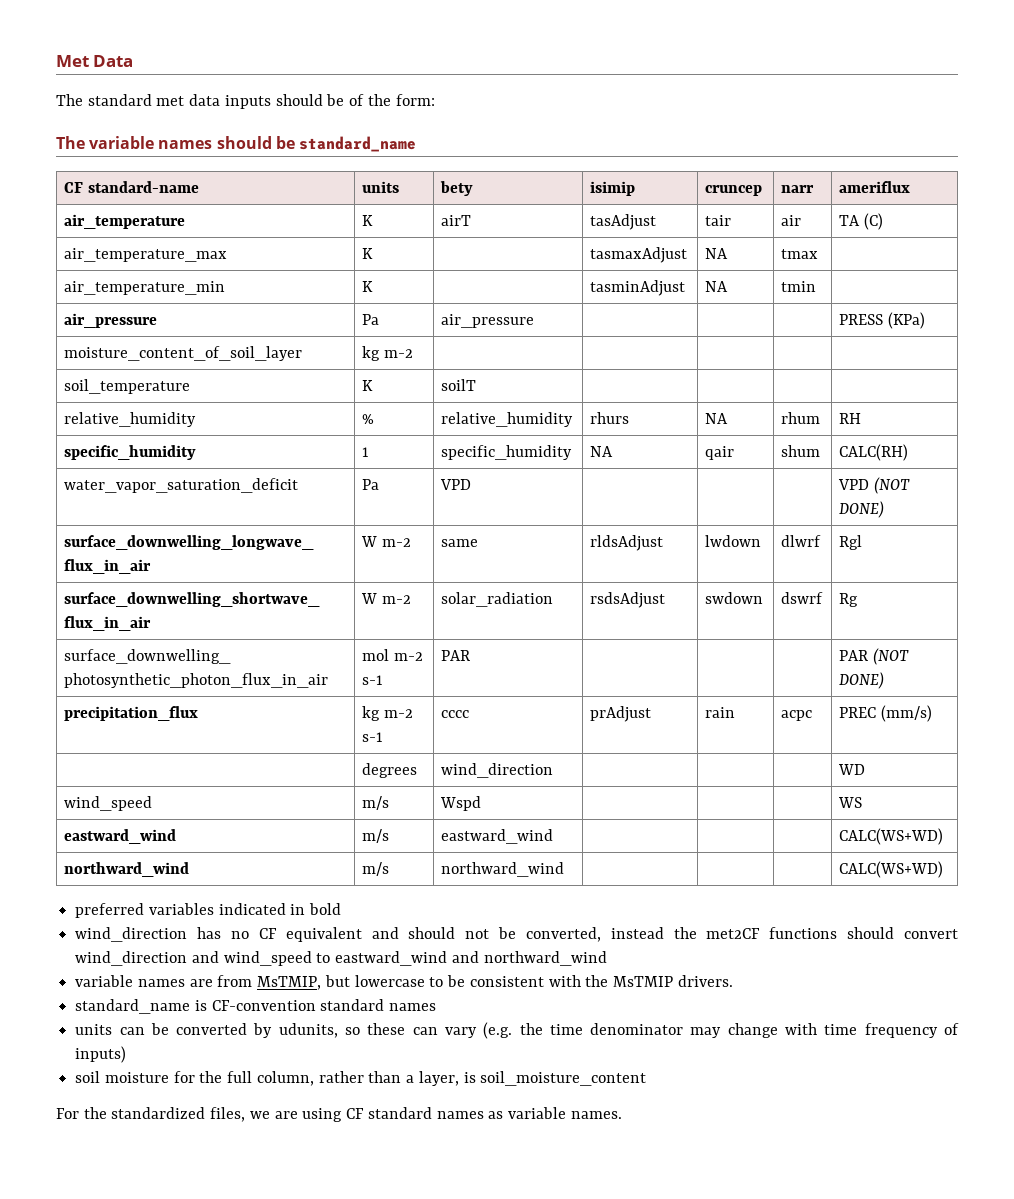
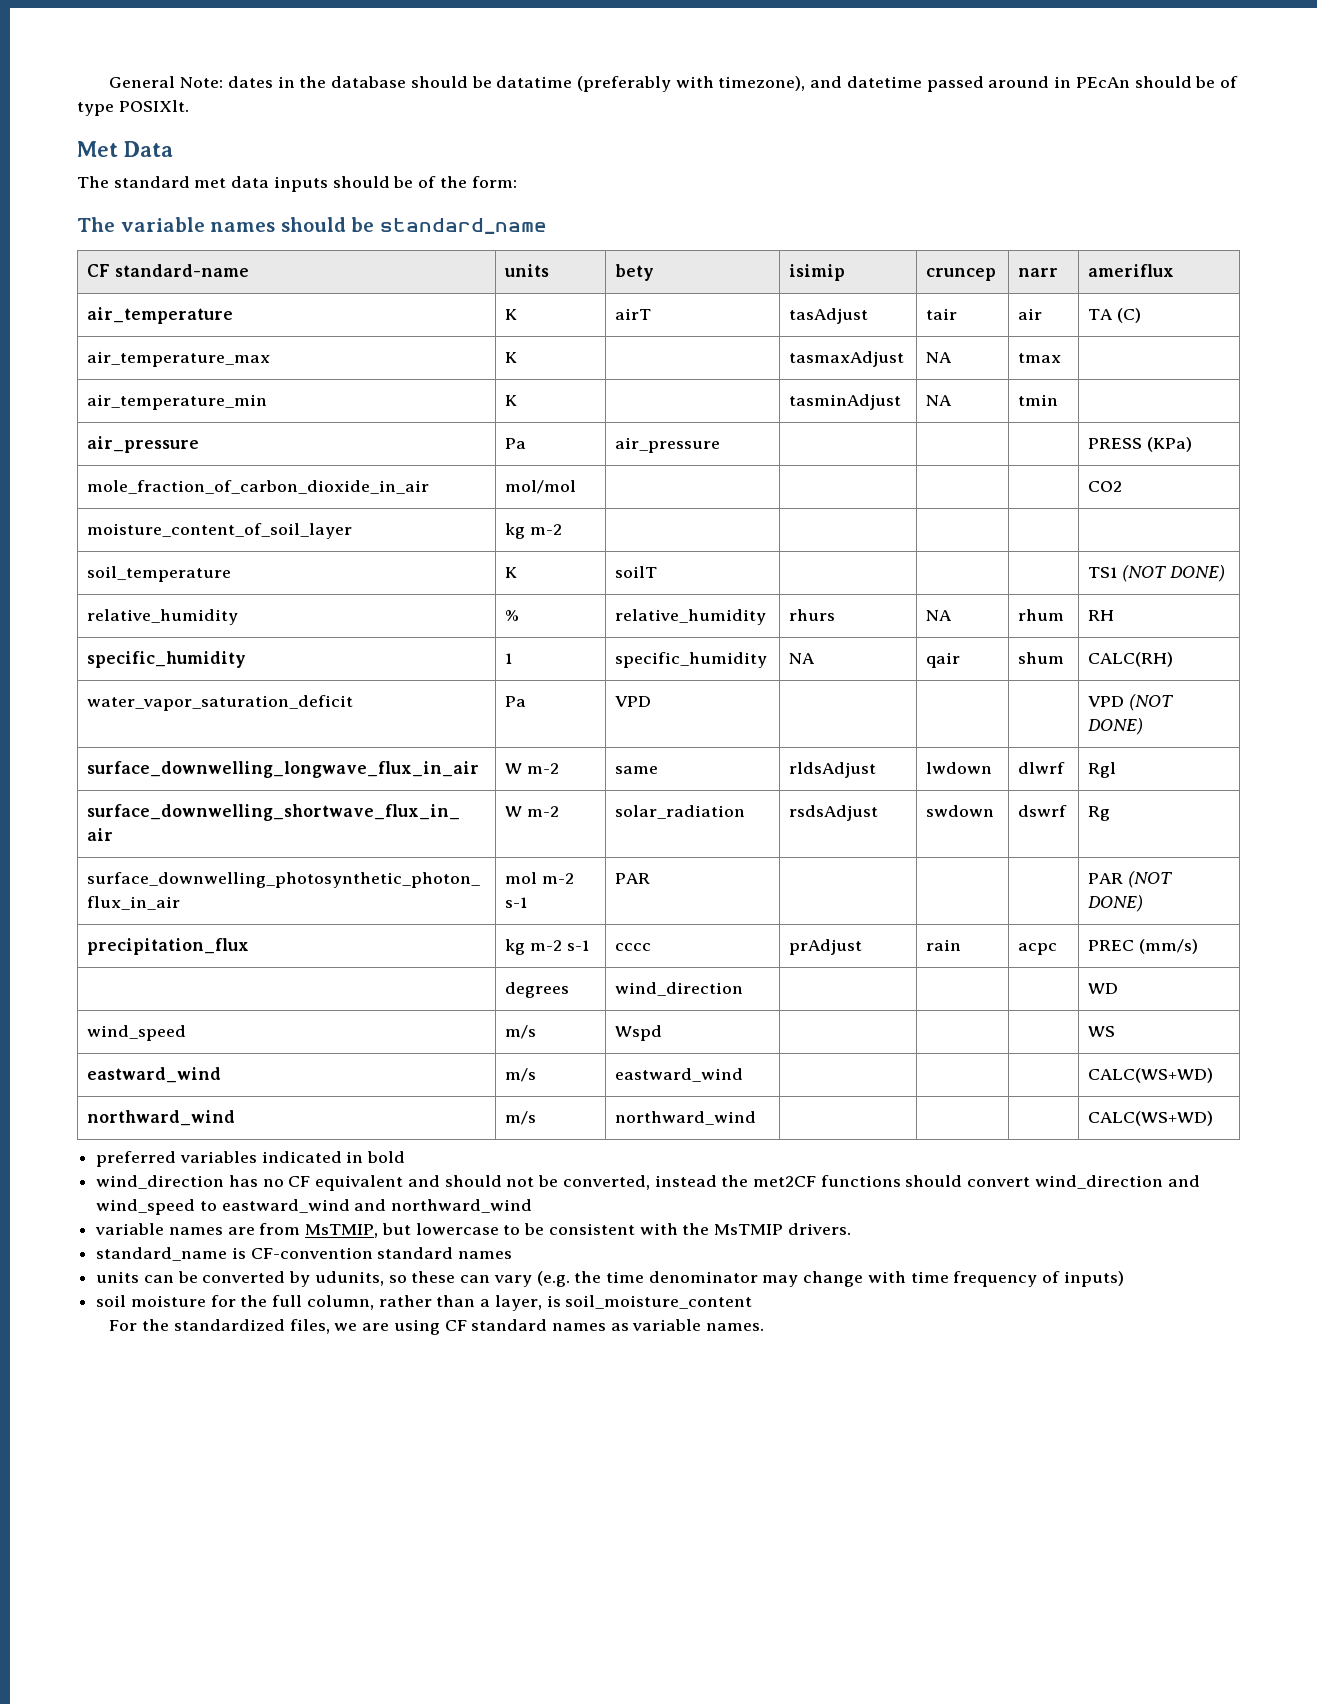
+ General Note: dates in the database should be datatime (preferably with timezone), and datetime passed around in PEcAn should be of type POSIXlt.
+ mole_fraction_of_carbon_dioxide_in_air | mol/mol | | | | | CO2
- soil_temperature | K | soilT | | | |
+ soil_temperature | K | soilT | | | | TS1 (NOT DONE)

